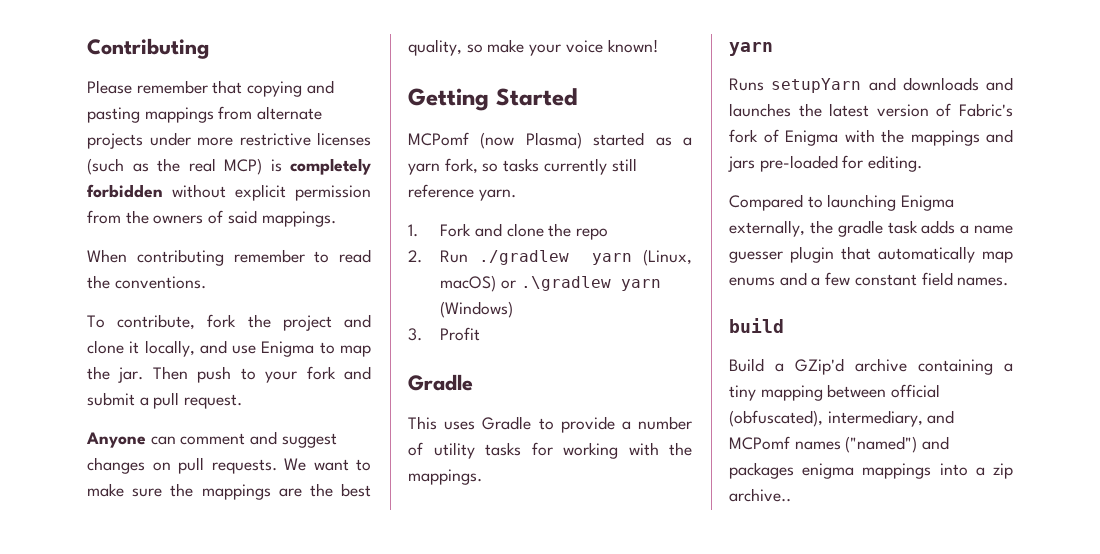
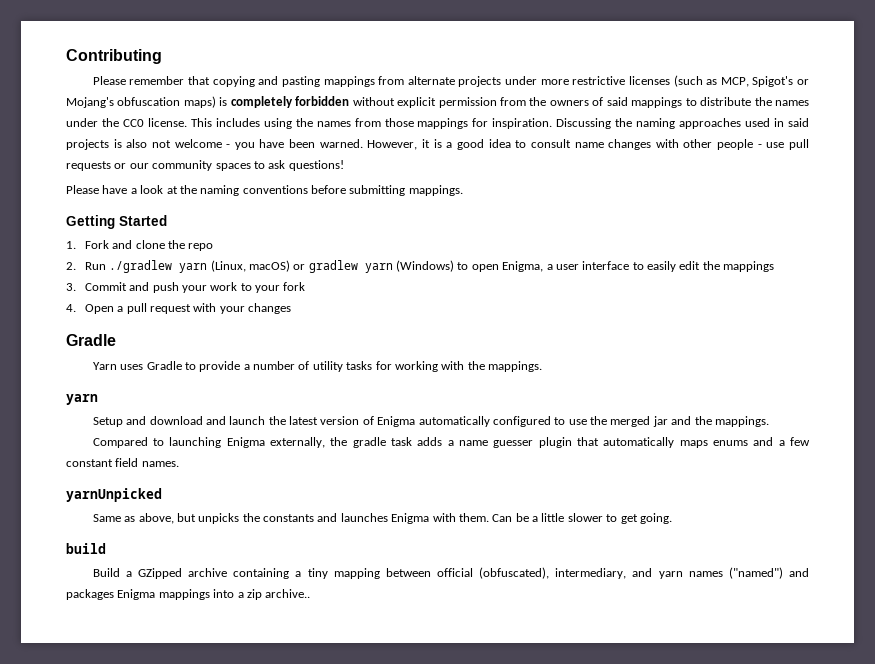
- Please remember that copying and pasting mappings from alternate projects under more restrictive licenses (such as the real MCP) is completely forbidden without explicit permission from the owners of said mappings.
- When contributing remember to read the conventions.
- To contribute, fork the project and clone it locally, and use Enigma to map the jar. Then push to your fork and submit a pull request.
- Anyone can comment and suggest changes on pull requests. We want to make sure the mappings are the best quality, so make your voice known!
+ Please remember that copying and pasting mappings from alternate projects under more restrictive licenses (such as MCP, Spigot's or Mojang's obfuscation maps) is completely forbidden without explicit permission from the owners of said mappings to distribute the names under the CC0 license. This includes using the names from those mappings for inspiration. Discussing the naming approaches used in said projects is also not welcome - you have been warned. However, it is a good idea to consult name changes with other people - use pull requests or our community spaces to ask questions!
+ Please have a look at the naming conventions before submitting mappings.
  Getting Started
- MCPomf (now Plasma) started as a yarn fork, so tasks currently still reference yarn.
- 2. Run ./gradlew yarn (Linux, macOS) or .\gradlew yarn (Windows)
- 3. Profit
+ 2. Run ./gradlew yarn (Linux, macOS) or gradlew yarn (Windows) to open Enigma, a user interface to easily edit the mappings
+ 3. Commit and push your work to your fork
+ 4. Open a pull request with your changes
- This uses Gradle to provide a number of utility tasks for working with the mappings.
+ Yarn uses Gradle to provide a number of utility tasks for working with the mappings.
- Runs setupYarn and downloads and launches the latest version of Fabric's fork of Enigma with the mappings and jars pre-loaded for editing.
+ Setup and download and launch the latest version of Enigma automatically configured to use the merged jar and the mappings.
- Compared to launching Enigma externally, the gradle task adds a name guesser plugin that automatically map enums and a few constant field names.
+ Compared to launching Enigma externally, the gradle task adds a name guesser plugin that automatically maps enums and a few constant field names.
+ yarnUnpicked
+ Same as above, but unpicks the constants and launches Enigma with them. Can be a little slower to get going.
- Build a GZip'd archive containing a tiny mapping between official (obfuscated), intermediary, and MCPomf names ("named") and packages enigma mappings into a zip archive..
+ Build a GZipped archive containing a tiny mapping between official (obfuscated), intermediary, and yarn names ("named") and packages Enigma mappings into a zip archive..

